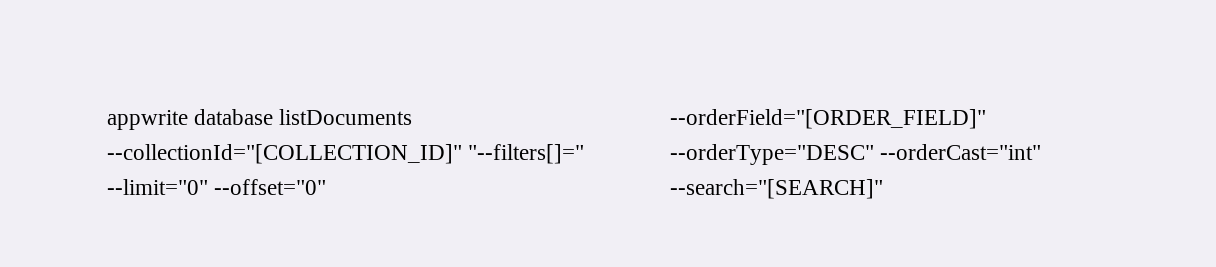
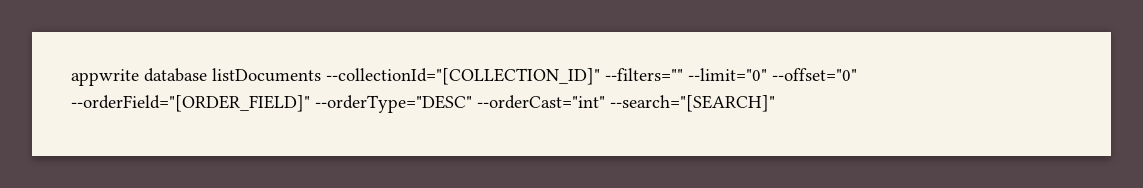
- appwrite database listDocuments --collectionId="[COLLECTION_ID]" "--filters[]=" --limit="0" --offset="0" --orderField="[ORDER_FIELD]" --orderType="DESC" --orderCast="int" --search="[SEARCH]"
+ appwrite database listDocuments --collectionId="[COLLECTION_ID]" --filters="" --limit="0" --offset="0" --orderField="[ORDER_FIELD]" --orderType="DESC" --orderCast="int" --search="[SEARCH]"

